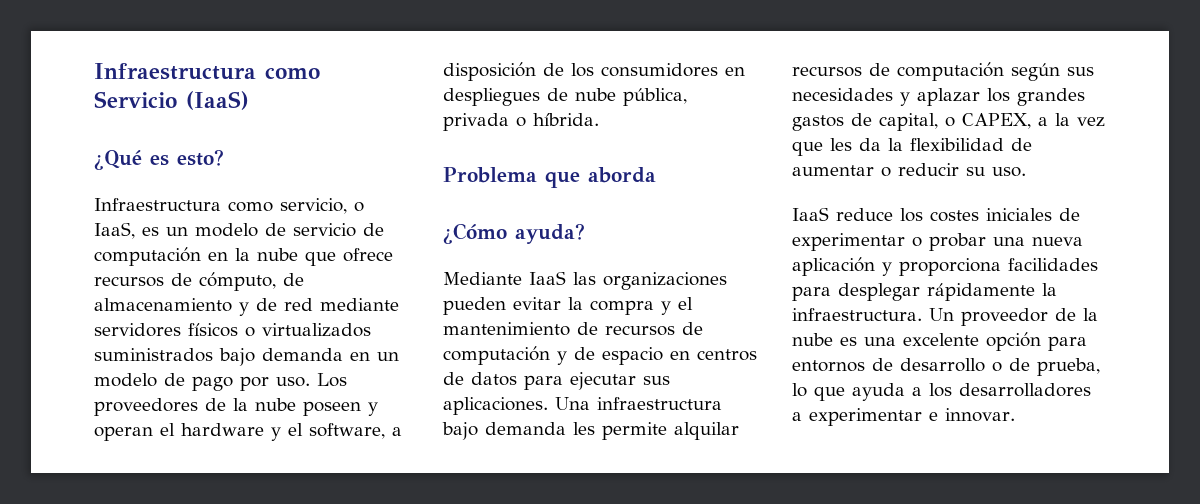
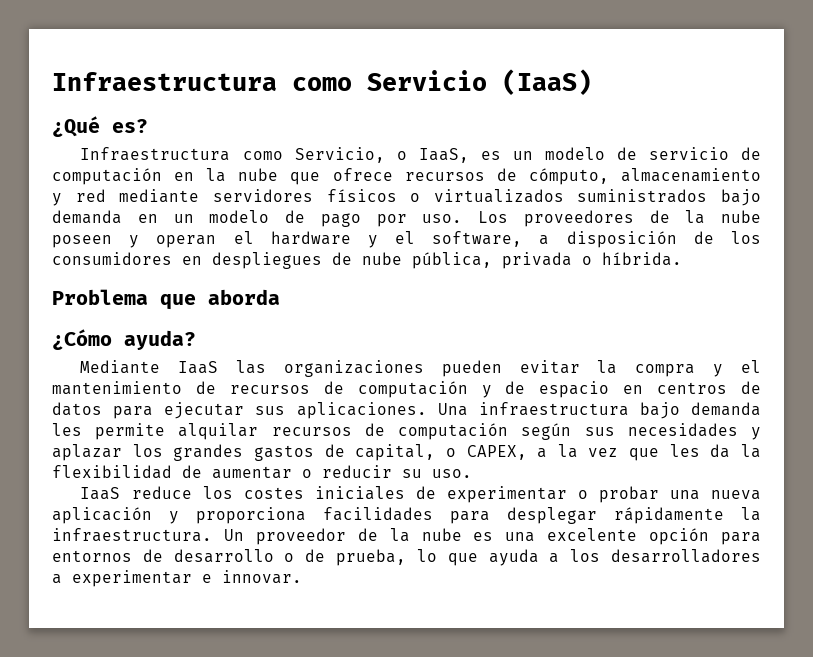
- ¿Qué es esto?
- Infraestructura como servicio, o IaaS, es un modelo de servicio de computación en la nube que ofrece recursos de cómputo, de almacenamiento y de red mediante servidores físicos o virtualizados suministrados bajo demanda en un modelo de pago por uso.
+ ¿Qué es?
+ Infraestructura como Servicio, o IaaS, es un modelo de servicio de computación en la nube que ofrece recursos de cómputo, almacenamiento y red mediante servidores físicos o virtualizados suministrados bajo demanda en un modelo de pago por uso.

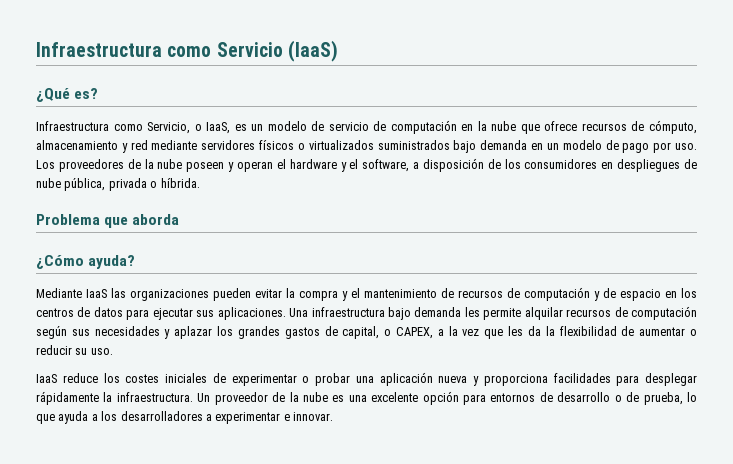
- Mediante IaaS las organizaciones pueden evitar la compra y el mantenimiento de recursos de computación y de espacio en centros de datos para ejecutar sus aplicaciones.
+ Mediante IaaS las organizaciones pueden evitar la compra y el mantenimiento de recursos de computación y de espacio en los centros de datos para ejecutar sus aplicaciones.
- IaaS reduce los costes iniciales de experimentar o probar una nueva aplicación y proporciona facilidades para desplegar rápidamente la infraestructura.
+ IaaS reduce los costes iniciales de experimentar o probar una aplicación nueva y proporciona facilidades para desplegar rápidamente la infraestructura.

